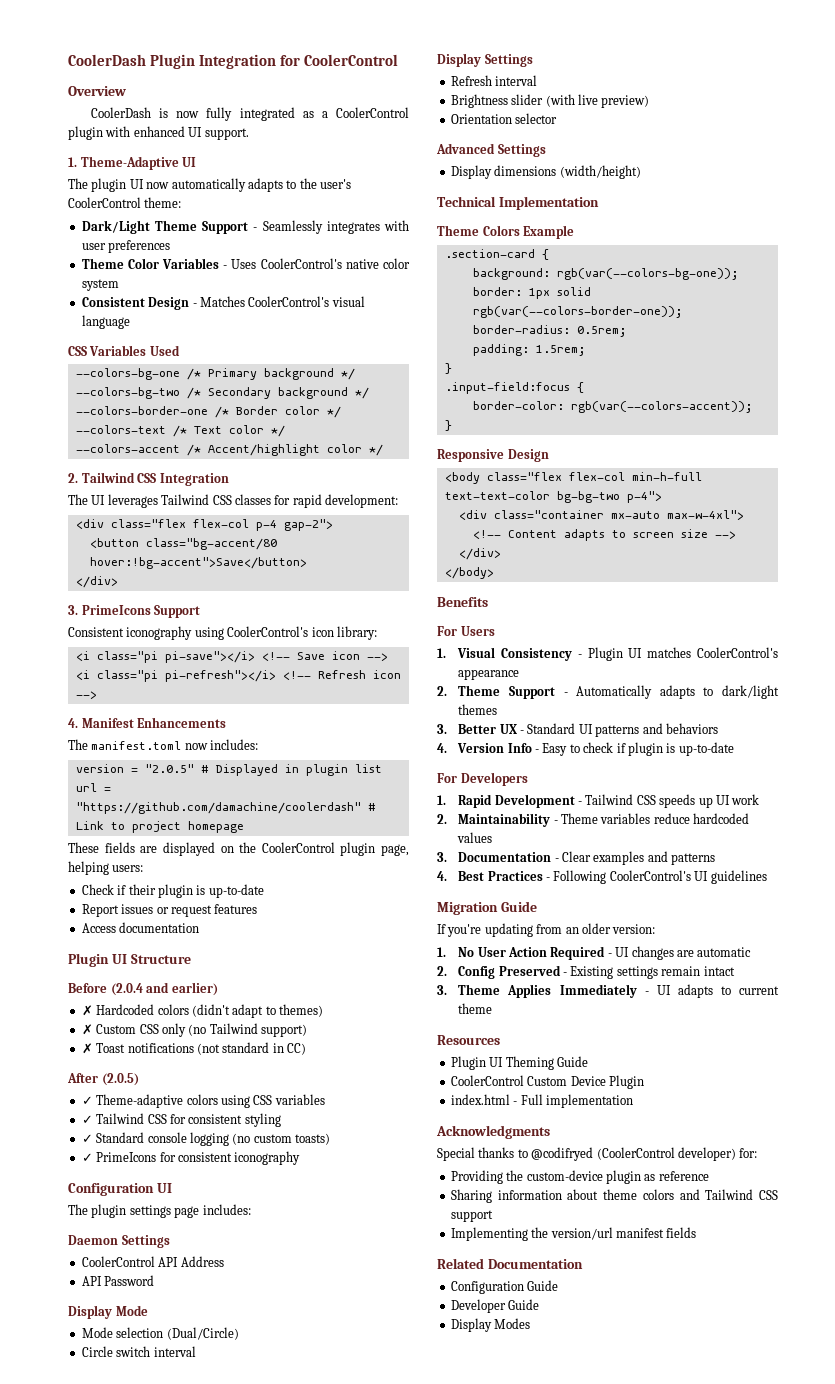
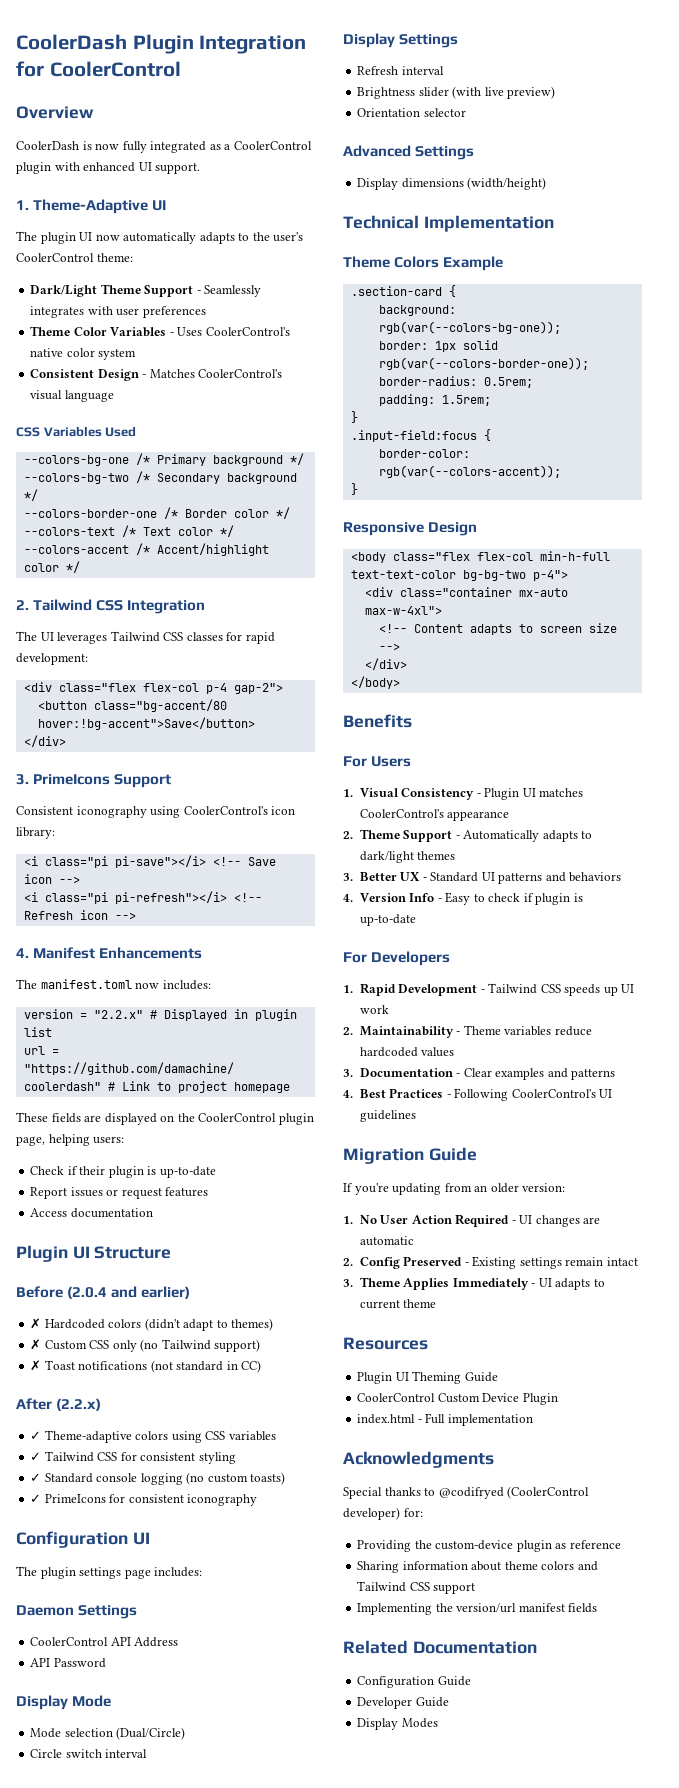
- version = "2.0.5" # Displayed in plugin list
+ version = "2.2.x" # Displayed in plugin list
- After (2.0.5)
+ After (2.2.x)

